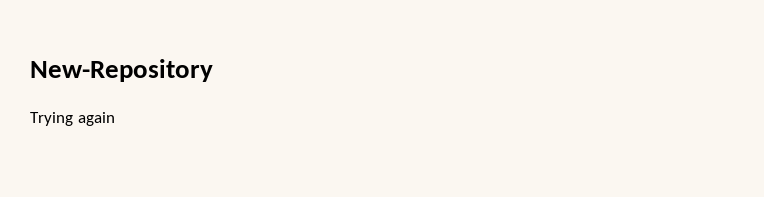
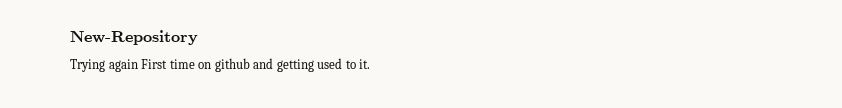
- Trying again
+ Trying again First time on github and getting used to it.

